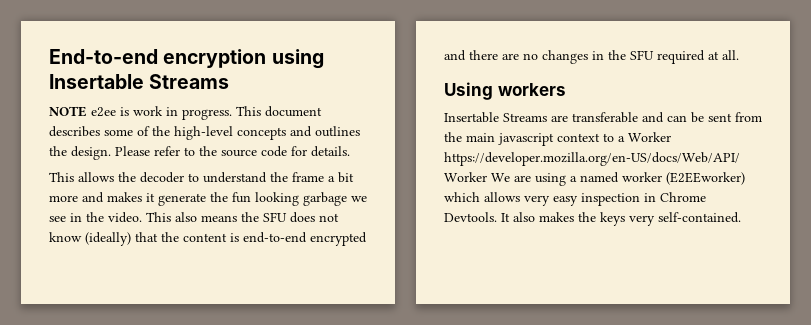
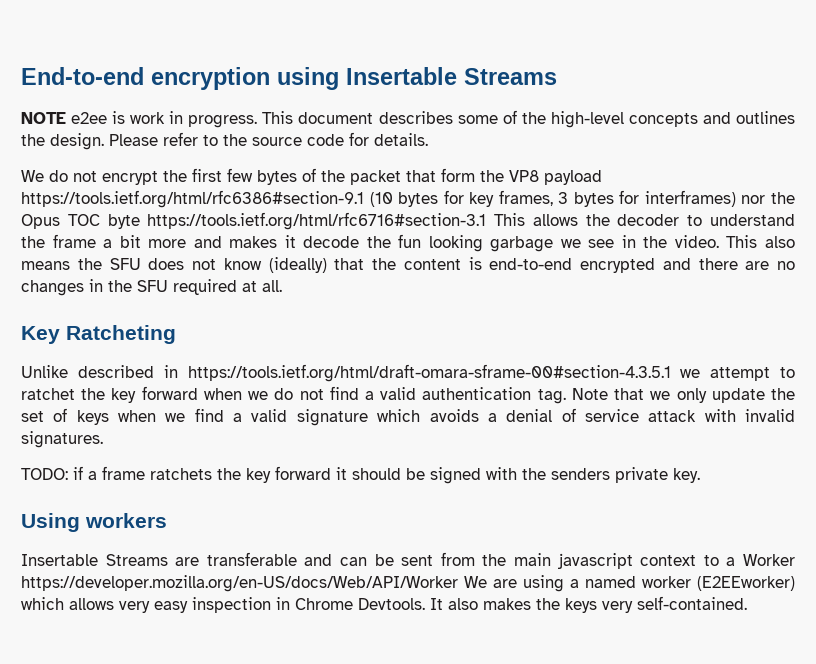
- This allows the decoder to understand the frame a bit more and makes it generate the fun looking garbage we see in the video.
+ We do not encrypt the first few bytes of the packet that form the VP8 payload https://tools.ietf.org/html/rfc6386#section-9.1 (10 bytes for key frames, 3 bytes for interframes) nor the Opus TOC byte https://tools.ietf.org/html/rfc6716#section-3.1 This allows the decoder to understand the frame a bit more and makes it decode the fun looking garbage we see in the video.
+ Key Ratcheting
+ Unlike described in https://tools.ietf.org/html/draft-omara-sframe-00#section-4.3.5.1 we attempt to ratchet the key forward when we do not find a valid authentication tag. Note that we only update the set of keys when we find a valid signature which avoids a denial of service attack with invalid signatures.
+ TODO: if a frame ratchets the key forward it should be signed with the senders private key.

